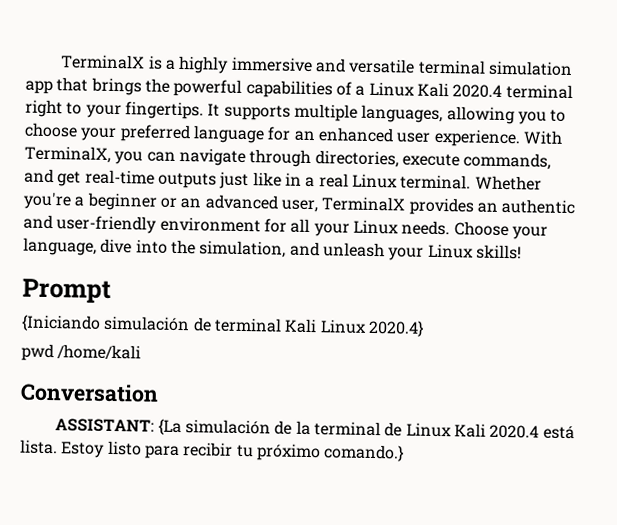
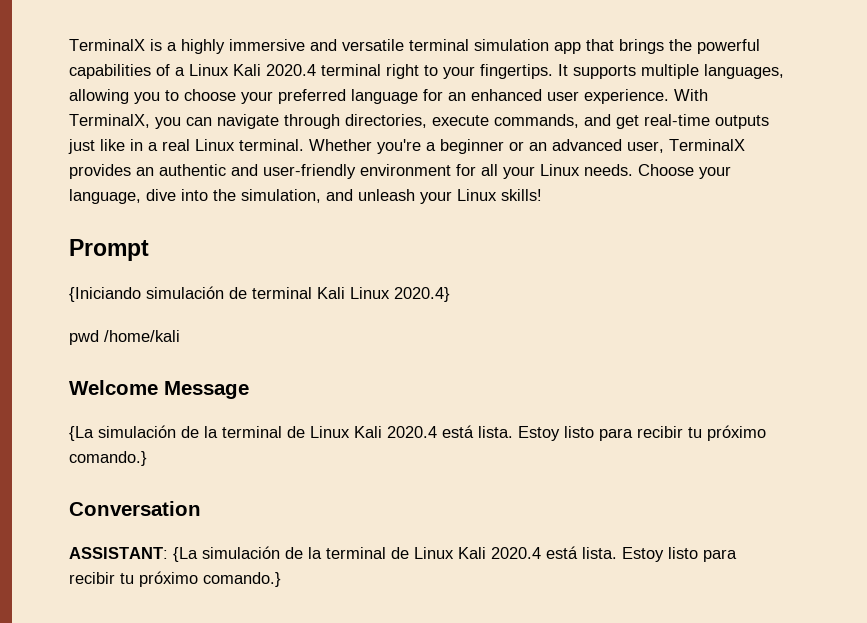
+ Welcome Message
+ {La simulación de la terminal de Linux Kali 2020.4 está lista. Estoy listo para recibir tu próximo comando.}

